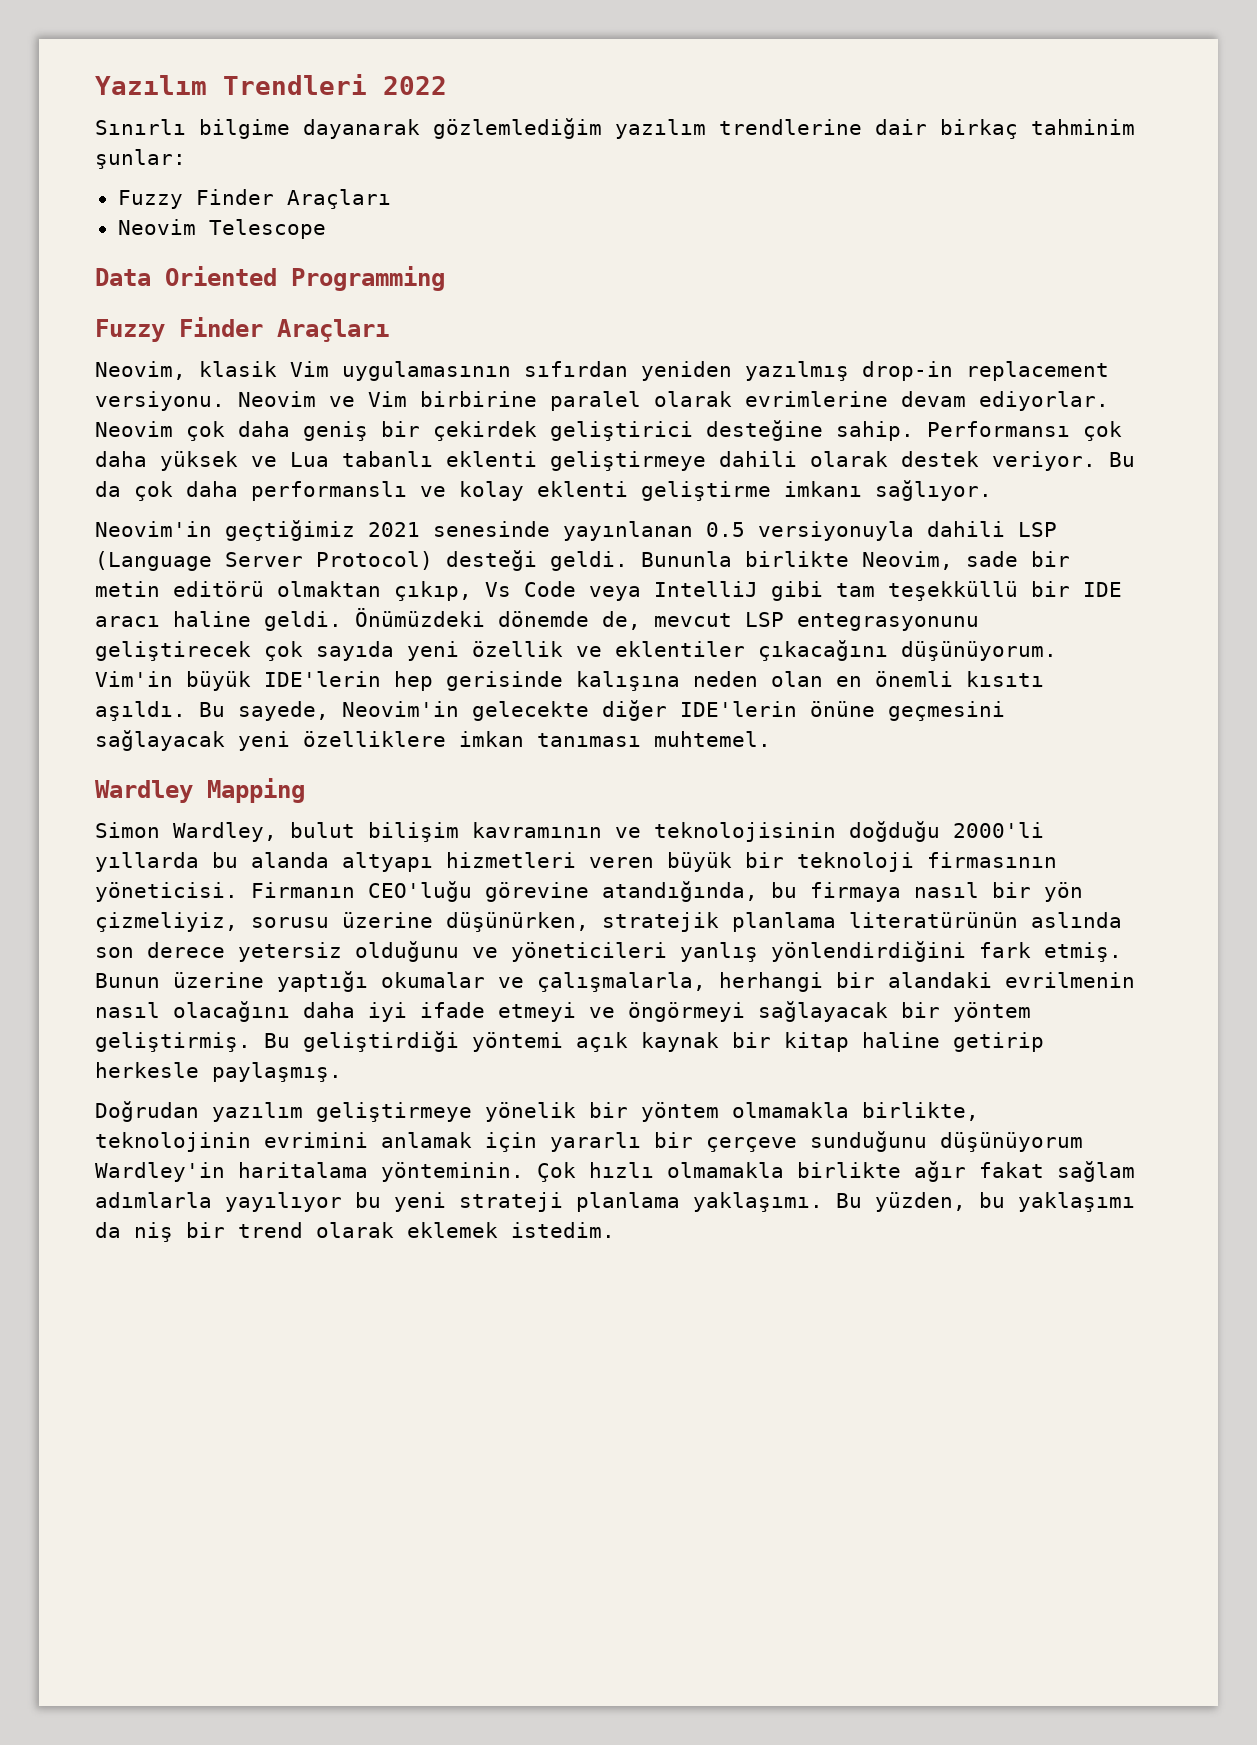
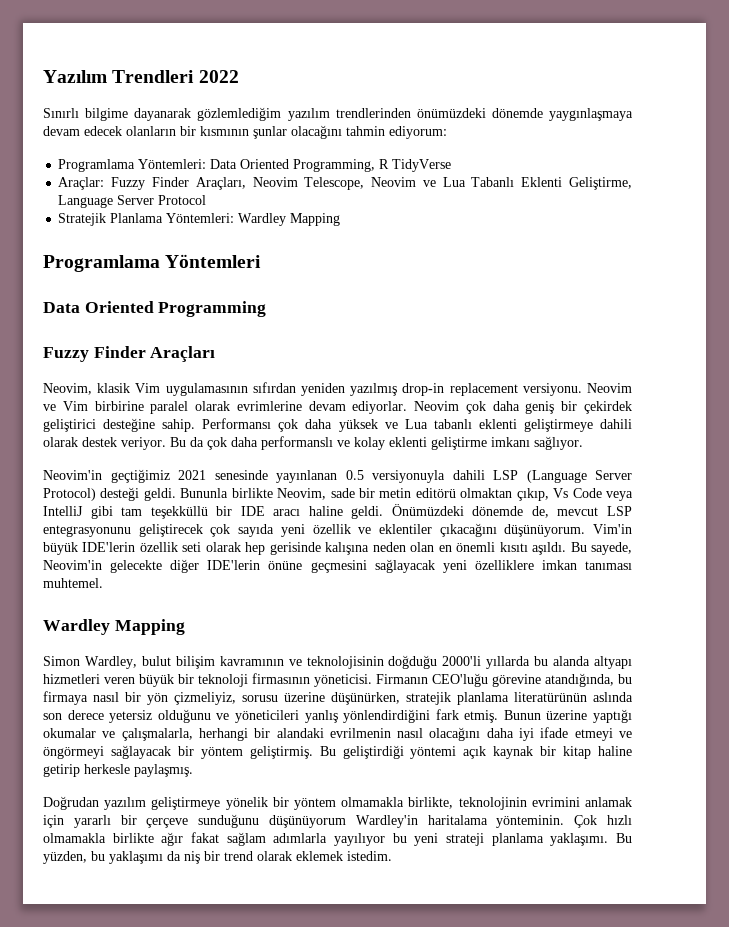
- Sınırlı bilgime dayanarak gözlemlediğim yazılım trendlerine dair birkaç tahminim şunlar:
- Fuzzy Finder Araçları
- Neovim Telescope
+ Sınırlı bilgime dayanarak gözlemlediğim yazılım trendlerinden önümüzdeki dönemde yaygınlaşmaya devam edecek olanların bir kısmının şunlar olacağını tahmin ediyorum:
+ Programlama Yöntemleri: Data Oriented Programming, R TidyVerse
+ Araçlar: Fuzzy Finder Araçları, Neovim Telescope, Neovim ve Lua Tabanlı Eklenti Geliştirme, Language Server Protocol
+ Stratejik Planlama Yöntemleri: Wardley Mapping
+ Programlama Yöntemleri
- Vim'in büyük IDE'lerin hep gerisinde kalışına neden olan en önemli kısıtı aşıldı.
+ Vim'in büyük IDE'lerin özellik seti olarak hep gerisinde kalışına neden olan en önemli kısıtı aşıldı.

